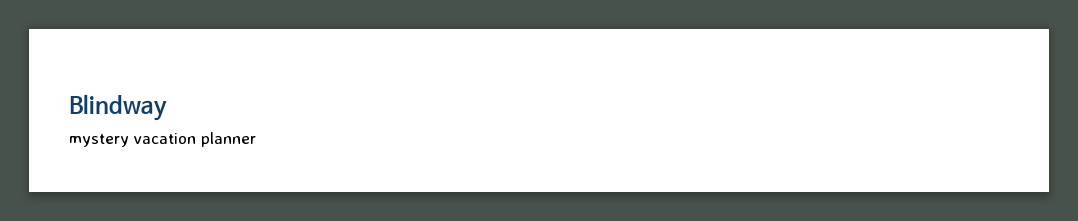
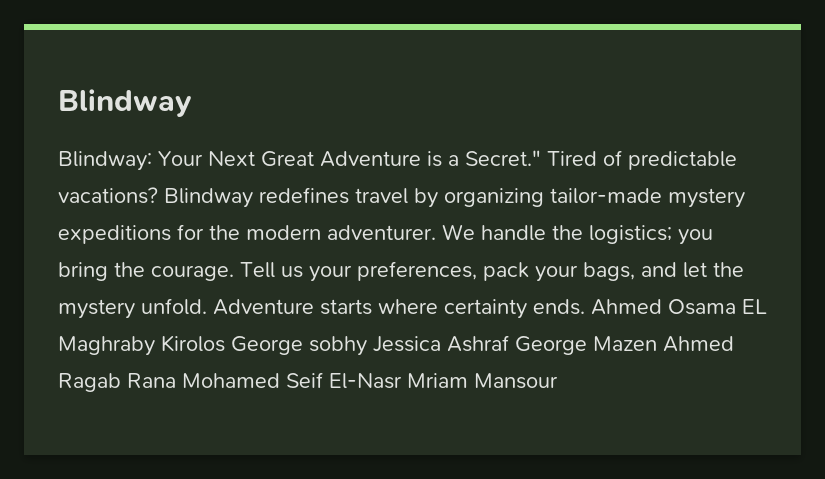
- mystery vacation planner
+ Blindway: Your Next Great Adventure is a Secret." Tired of predictable vacations? Blindway redefines travel by organizing tailor-made mystery expeditions for the modern adventurer. We handle the logistics; you bring the courage. Tell us your preferences, pack your bags, and let the mystery unfold. Adventure starts where certainty ends. Ahmed Osama EL Maghraby Kirolos George sobhy Jessica Ashraf George Mazen Ahmed Ragab Rana Mohamed Seif El-Nasr Mriam Mansour

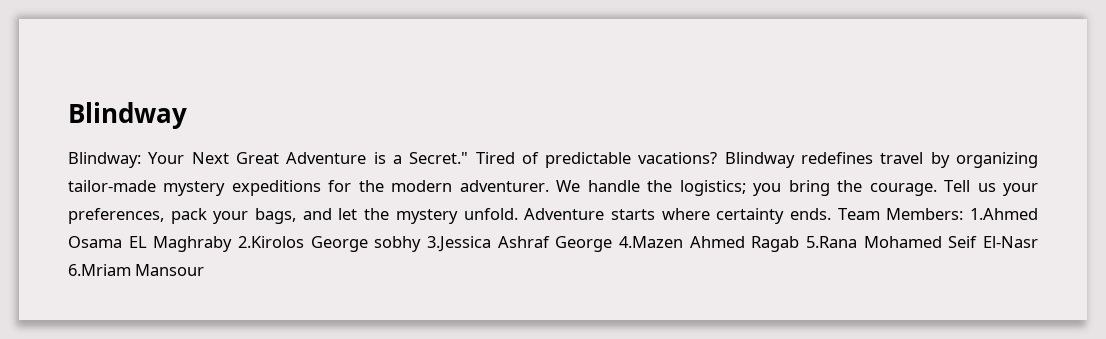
- Ahmed Osama EL Maghraby Kirolos George sobhy Jessica Ashraf George Mazen Ahmed Ragab Rana Mohamed Seif El-Nasr Mriam Mansour
+ Team Members: 1.Ahmed Osama EL Maghraby 2.Kirolos George sobhy 3.Jessica Ashraf George 4.Mazen Ahmed Ragab 5.Rana Mohamed Seif El-Nasr 6.Mriam Mansour

